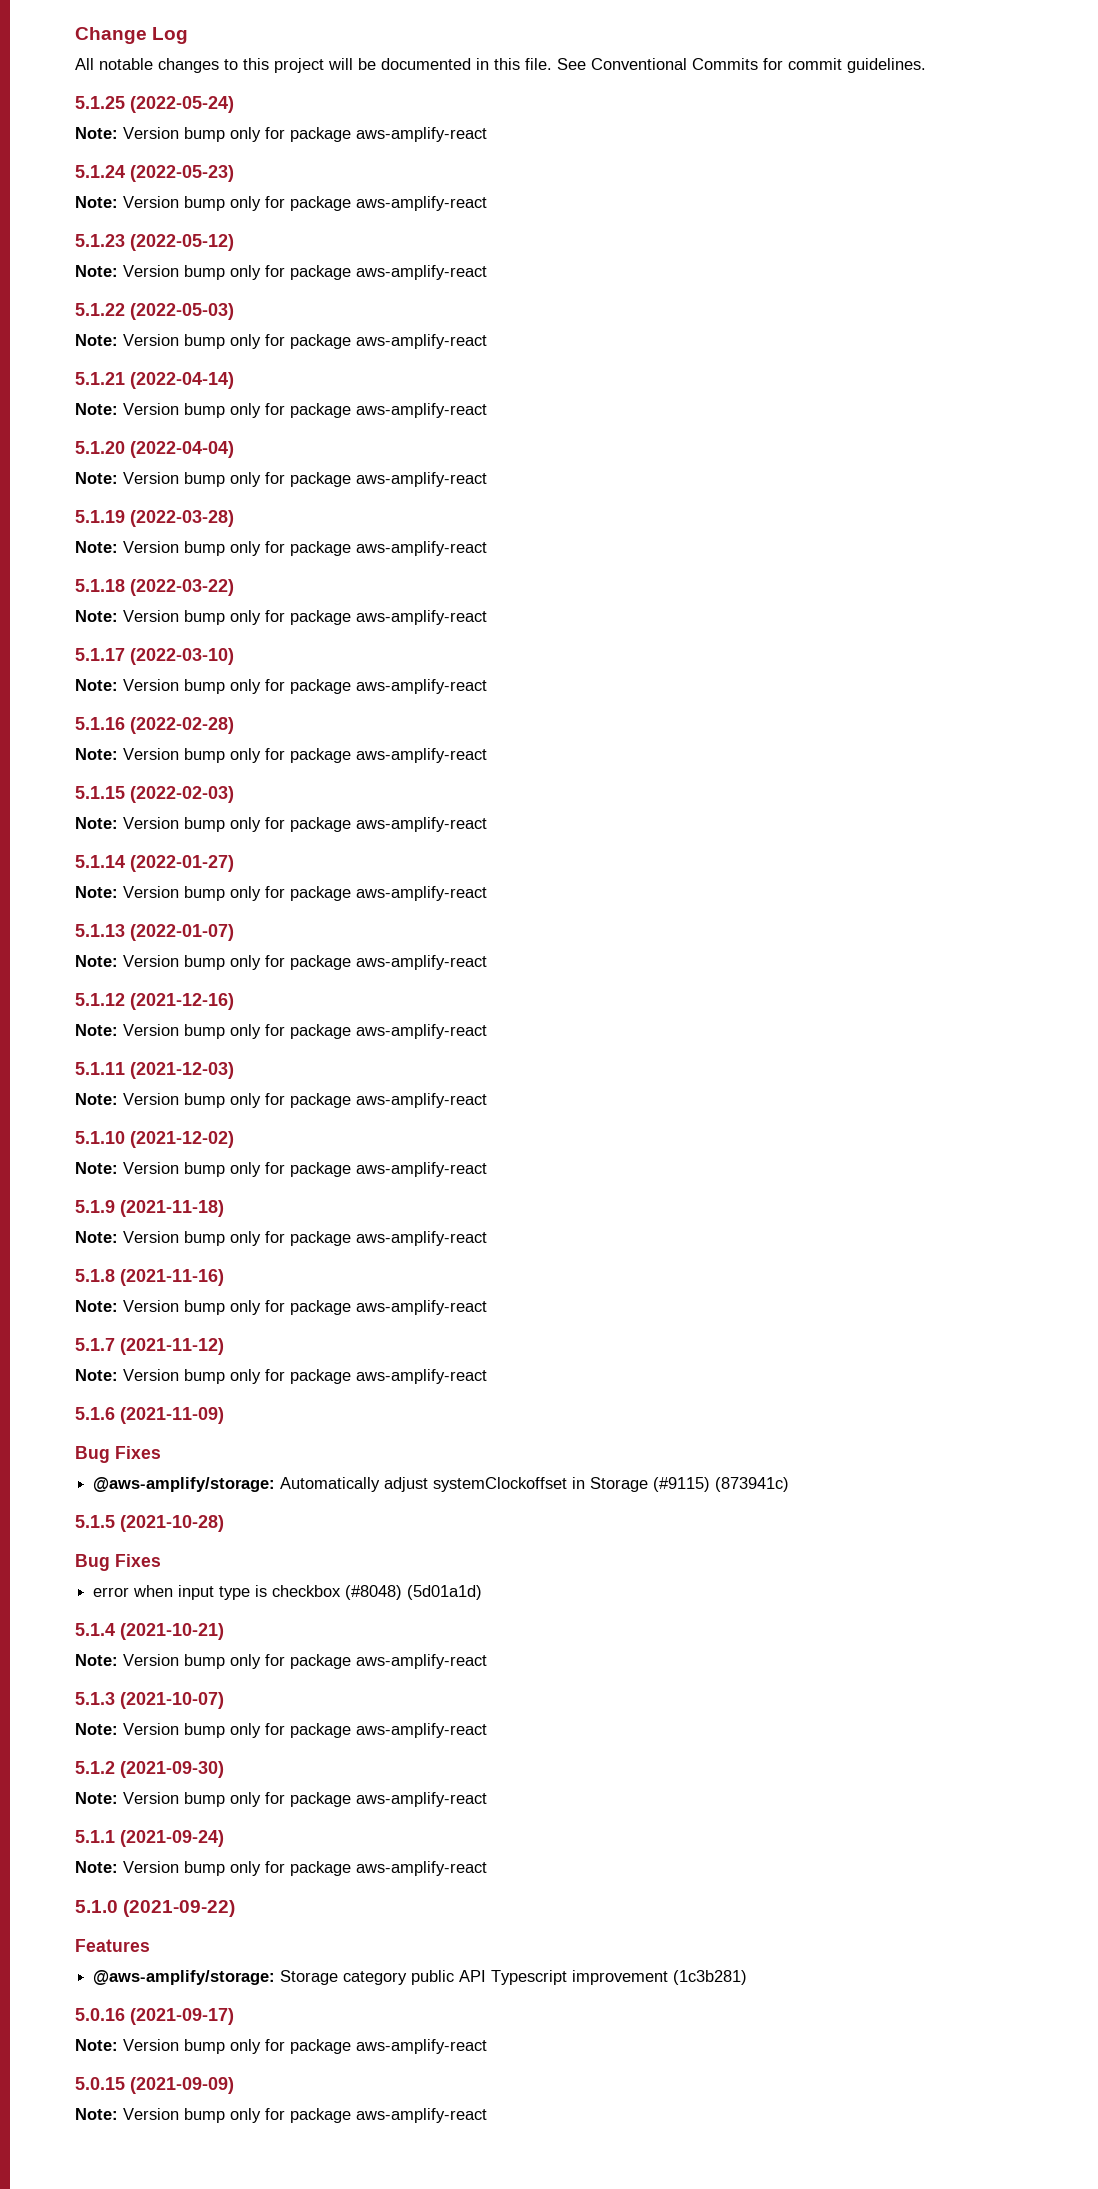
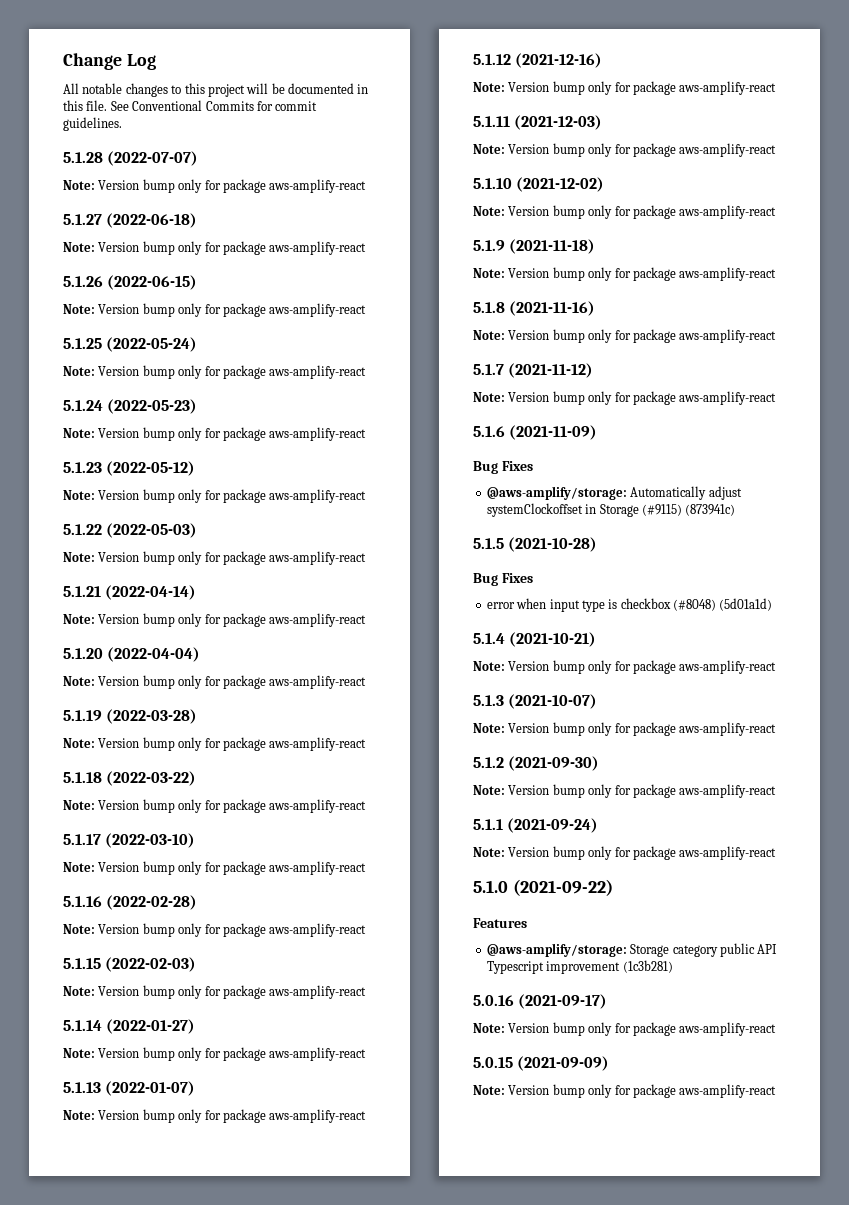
+ 5.1.28 (2022-07-07)
+ Note: Version bump only for package aws-amplify-react
+ 5.1.27 (2022-06-18)
+ Note: Version bump only for package aws-amplify-react
+ 5.1.26 (2022-06-15)
+ Note: Version bump only for package aws-amplify-react

